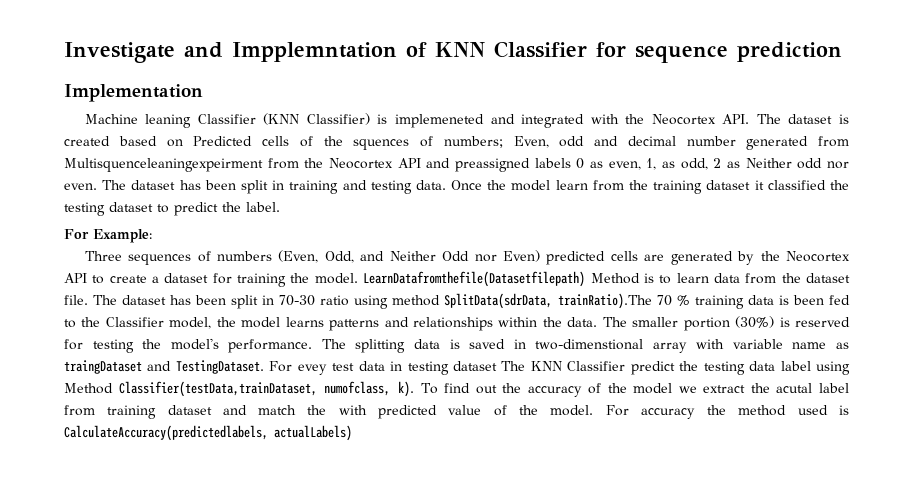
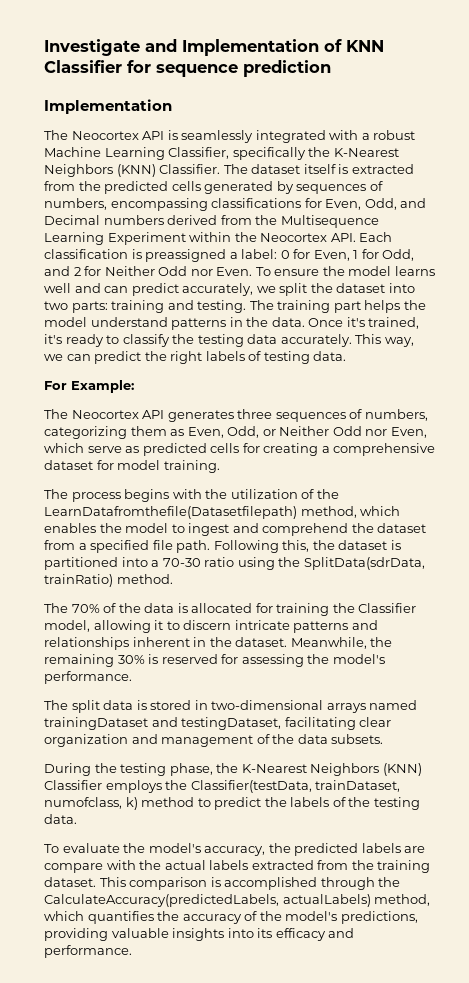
- Investigate and Impplemntation of KNN Classifier for sequence prediction
+ Investigate and Implementation of KNN Classifier for sequence prediction
- Machine leaning Classifier (KNN Classifier) is implemeneted and integrated with the Neocortex API. The dataset is created based on Predicted cells of the squences of numbers; Even, odd and decimal number generated from Multisquenceleaningexpeirment from the Neocortex API and preassigned labels 0 as even, 1, as odd, 2 as Neither odd nor even. The dataset has been split in training and testing data. Once the model learn from the training dataset it classified the testing dataset to predict the label.
+ The Neocortex API is seamlessly integrated with a robust Machine Learning Classifier, specifically the K-Nearest Neighbors (KNN) Classifier. The dataset itself is extracted from the predicted cells generated by sequences of numbers, encompassing classifications for Even, Odd, and Decimal numbers derived from the Multisequence Learning Experiment within the Neocortex API. Each classification is preassigned a label: 0 for Even, 1 for Odd, and 2 for Neither Odd nor Even. To ensure the model learns well and can predict accurately, we split the dataset into two parts: training and testing. The training part helps the model understand patterns in the data. Once it's trained, it's ready to classify the testing data accurately. This way, we can predict the right labels of testing data.
  For Example:
- Three sequences of numbers (Even, Odd, and Neither Odd nor Even) predicted cells are generated by the Neocortex API to create a dataset for training the model. LearnDatafromthefile(Datasetfilepath) Method is to learn data from the dataset file. The dataset has been split in 70-30 ratio using method SplitData(sdrData, trainRatio).The 70 % training data is been fed to the Classifier model, the model learns patterns and relationships within the data. The smaller portion (30%) is reserved for testing the model's performance. The splitting data is saved in two-dimenstional array with variable name as traingDataset and TestingDataset. For evey test data in testing dataset The KNN Classifier predict the testing data label using Method Classifier(testData,trainDataset, numofclass, k). To find out the accuracy of the model we extract the acutal label from training dataset and match the with predicted value of the model. For accuracy the method used is CalculateAccuracy(predictedlabels, actualLabels)
+ The Neocortex API generates three sequences of numbers, categorizing them as Even, Odd, or Neither Odd nor Even, which serve as predicted cells for creating a comprehensive dataset for model training.
+ The process begins with the utilization of the LearnDatafromthefile(Datasetfilepath) method, which enables the model to ingest and comprehend the dataset from a specified file path. Following this, the dataset is partitioned into a 70-30 ratio using the SplitData(sdrData, trainRatio) method.
+ The 70% of the data is allocated for training the Classifier model, allowing it to discern intricate patterns and relationships inherent in the dataset. Meanwhile, the remaining 30% is reserved for assessing the model's performance.
+ The split data is stored in two-dimensional arrays named trainingDataset and testingDataset, facilitating clear organization and management of the data subsets.
+ During the testing phase, the K-Nearest Neighbors (KNN) Classifier employs the Classifier(testData, trainDataset, numofclass, k) method to predict the labels of the testing data.
+ To evaluate the model's accuracy, the predicted labels are compare with the actual labels extracted from the training dataset. This comparison is accomplished through the CalculateAccuracy(predictedLabels, actualLabels) method, which quantifies the accuracy of the model's predictions, providing valuable insights into its efficacy and performance.

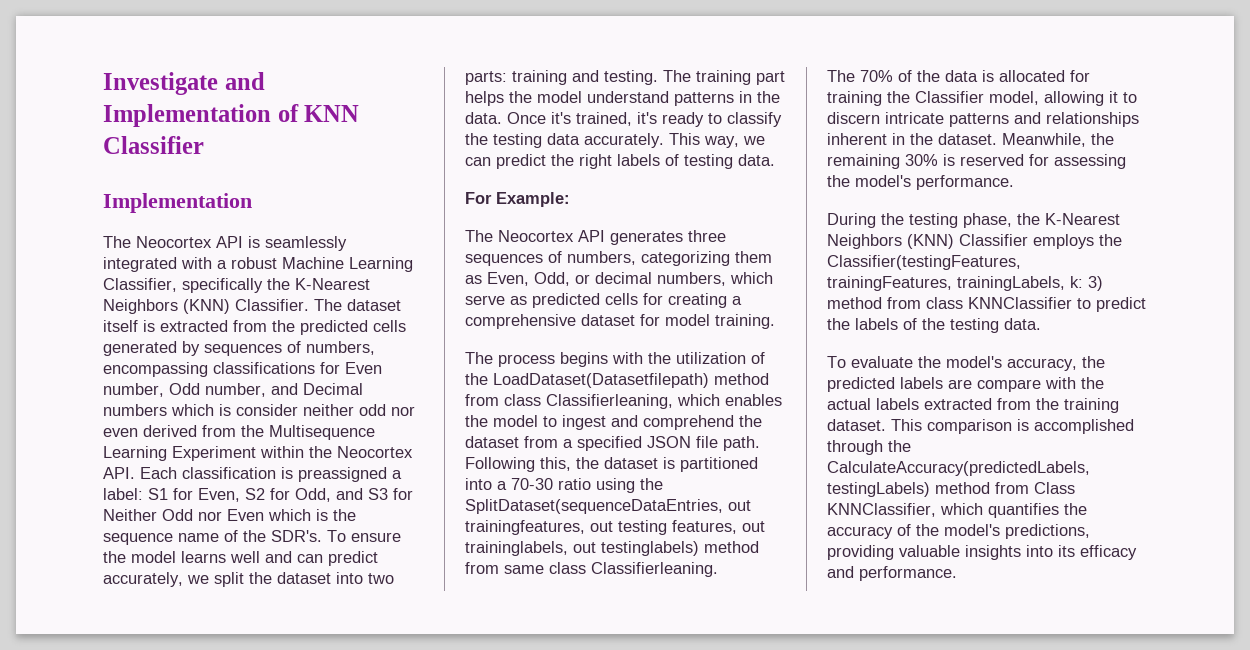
- Investigate and Implementation of KNN Classifier for sequence prediction
+ Investigate and Implementation of KNN Classifier
- The dataset itself is extracted from the predicted cells generated by sequences of numbers, encompassing classifications for Even, Odd, and Decimal numbers derived from the Multisequence Learning Experiment within the Neocortex API. Each classification is preassigned a label: 0 for Even, 1 for Odd, and 2 for Neither Odd nor Even.
+ The dataset itself is extracted from the predicted cells generated by sequences of numbers, encompassing classifications for Even number, Odd number, and Decimal numbers which is consider neither odd nor even derived from the Multisequence Learning Experiment within the Neocortex API. Each classification is preassigned a label: S1 for Even, S2 for Odd, and S3 for Neither Odd nor Even which is the sequence name of the SDR's.
- The Neocortex API generates three sequences of numbers, categorizing them as Even, Odd, or Neither Odd nor Even, which serve as predicted cells for creating a comprehensive dataset for model training.
+ The Neocortex API generates three sequences of numbers, categorizing them as Even, Odd, or decimal numbers, which serve as predicted cells for creating a comprehensive dataset for model training.
- The process begins with the utilization of the LearnDatafromthefile(Datasetfilepath) method, which enables the model to ingest and comprehend the dataset from a specified file path.
+ The process begins with the utilization of the LoadDataset(Datasetfilepath) method from class Classifierleaning, which enables the model to ingest and comprehend the dataset from a specified JSON file path.
- Following this, the dataset is partitioned into a 70-30 ratio using the SplitData(sdrData, trainRatio) method.
+ Following this, the dataset is partitioned into a 70-30 ratio using the SplitDataset(sequenceDataEntries, out trainingfeatures, out testing features, out traininglabels, out testinglabels) method from same class Classifierleaning.
- The split data is stored in two-dimensional arrays named trainingDataset and testingDataset, facilitating clear organization and management of the data subsets.
- During the testing phase, the K-Nearest Neighbors (KNN) Classifier employs the Classifier(testData, trainDataset, numofclass, k) method to predict the labels of the testing data.
+ During the testing phase, the K-Nearest Neighbors (KNN) Classifier employs the Classifier(testingFeatures, trainingFeatures, trainingLabels, k: 3) method from class KNNClassifier to predict the labels of the testing data.
- This comparison is accomplished through the CalculateAccuracy(predictedLabels, actualLabels) method, which quantifies the accuracy of the model's predictions, providing valuable insights into its efficacy and performance.
+ This comparison is accomplished through the CalculateAccuracy(predictedLabels, testingLabels) method from Class KNNClassifier, which quantifies the accuracy of the model's predictions, providing valuable insights into its efficacy and performance.

